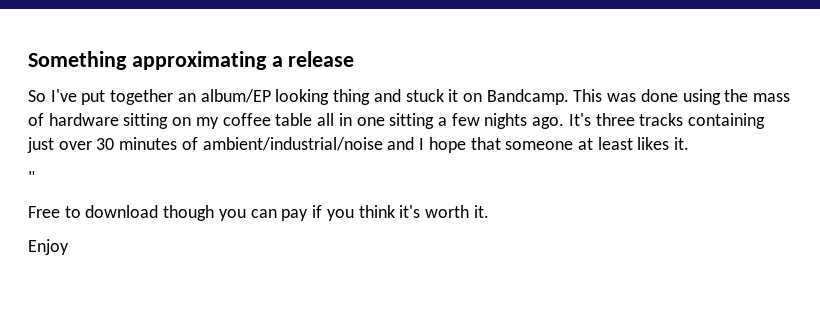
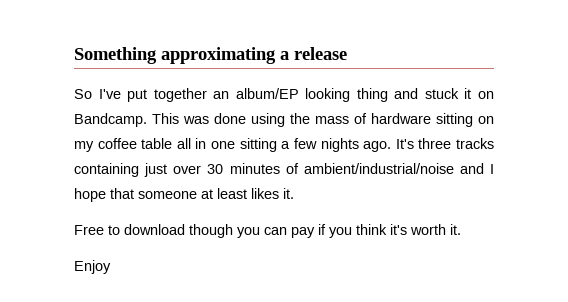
- "

